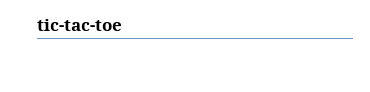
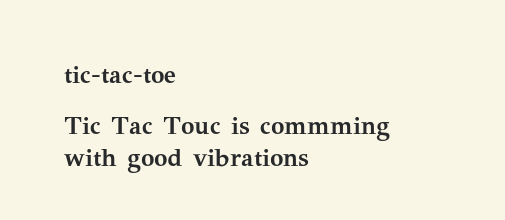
+ Tic Tac Touc is commming with good vibrations

